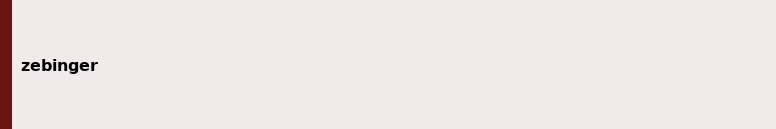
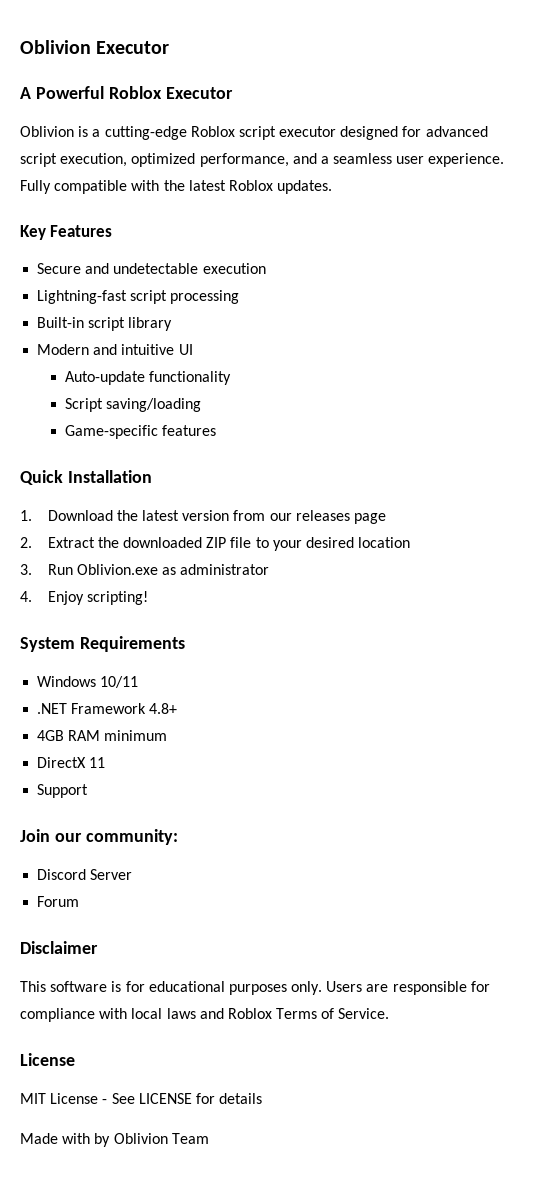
- zebinger
+ Oblivion Executor
+ A Powerful Roblox Executor
+ Oblivion is a cutting-edge Roblox script executor designed for advanced script execution, optimized performance, and a seamless user experience. Fully compatible with the latest Roblox updates.
+ Key Features
+ Secure and undetectable execution
+ Lightning-fast script processing
+ Built-in script library
+ Modern and intuitive UI
+ Auto-update functionality
+ Script saving/loading
+ Game-specific features
+ Quick Installation
+ 1. Download the latest version from our releases page
+ 2. Extract the downloaded ZIP file to your desired location
+ 3. Run Oblivion.exe as administrator
+ 4. Enjoy scripting!
+ System Requirements
+ Windows 10/11
+ .NET Framework 4.8+
+ 4GB RAM minimum
+ DirectX 11
+ Support
+ Join our community:
+ Discord Server
+ Forum
+ Disclaimer
+ This software is for educational purposes only. Users are responsible for compliance with local laws and Roblox Terms of Service.
+ License
+ MIT License - See LICENSE for details
+ Made with by Oblivion Team

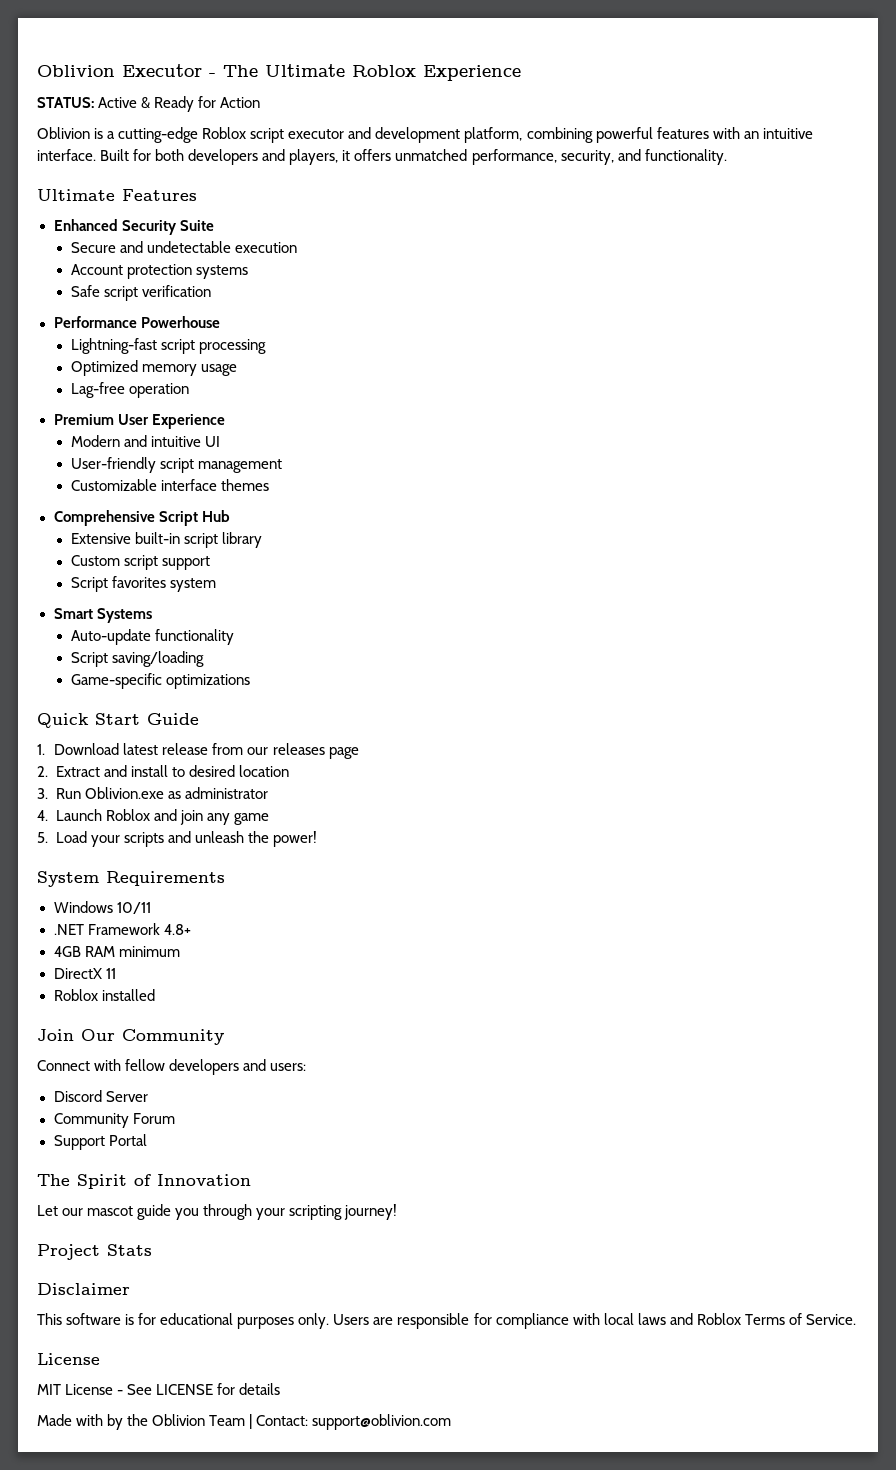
- Oblivion Executor
- A Powerful Roblox Executor
+ Oblivion Executor - The Ultimate Roblox Experience
+ STATUS: Active & Ready for Action
- Oblivion is a cutting-edge Roblox script executor designed for advanced script execution, optimized performance, and a seamless user experience. Fully compatible with the latest Roblox updates.
- Key Features
+ Oblivion is a cutting-edge Roblox script executor and development platform, combining powerful features with an intuitive interface. Built for both developers and players, it offers unmatched performance, security, and functionality.
+ Ultimate Features
+ Enhanced Security Suite
  Secure and undetectable execution
+ Account protection systems
+ Safe script verification
+ Performance Powerhouse
  Lightning-fast script processing
- Built-in script library
+ Optimized memory usage
+ Lag-free operation
+ Premium User Experience
  Modern and intuitive UI
+ User-friendly script management
+ Customizable interface themes
+ Comprehensive Script Hub
+ Extensive built-in script library
+ Custom script support
+ Script favorites system
+ Smart Systems
- Game-specific features
+ Game-specific optimizations
- Quick Installation
+ Quick Start Guide
- 1. Download the latest version from our releases page
+ 1. Download latest release from our releases page
- 2. Extract the downloaded ZIP file to your desired location
+ 2. Extract and install to desired location
- 4. Enjoy scripting!
+ 4. Launch Roblox and join any game
+ 5. Load your scripts and unleash the power!
- Support
+ Roblox installed
- Join our community:
+ Join Our Community
+ Connect with fellow developers and users:
- Forum
+ Community Forum
+ Support Portal
+ The Spirit of Innovation
+ Let our mascot guide you through your scripting journey!
+ Project Stats
- Made with by Oblivion Team
+ Made with by the Oblivion Team | Contact: support@oblivion.com

